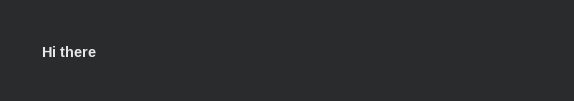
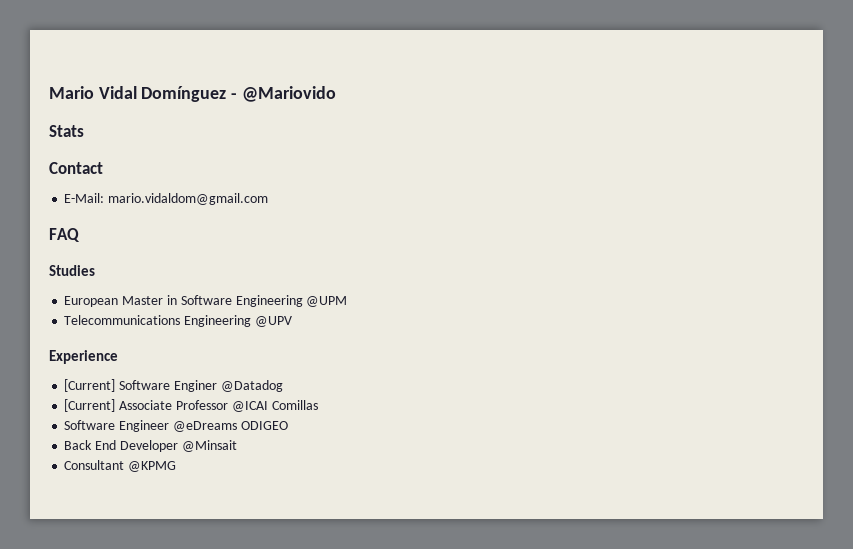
- Hi there
+ Mario Vidal Domínguez - @Mariovido
+ Stats
+ Contact
+ E-Mail: mario.vidaldom@gmail.com
+ FAQ
+ Studies
+ European Master in Software Engineering @UPM
+ Telecommunications Engineering @UPV
+ Experience
+ [Current] Software Enginer @Datadog
+ [Current] Associate Professor @ICAI Comillas
+ Software Engineer @eDreams ODIGEO
+ Back End Developer @Minsait
+ Consultant @KPMG

